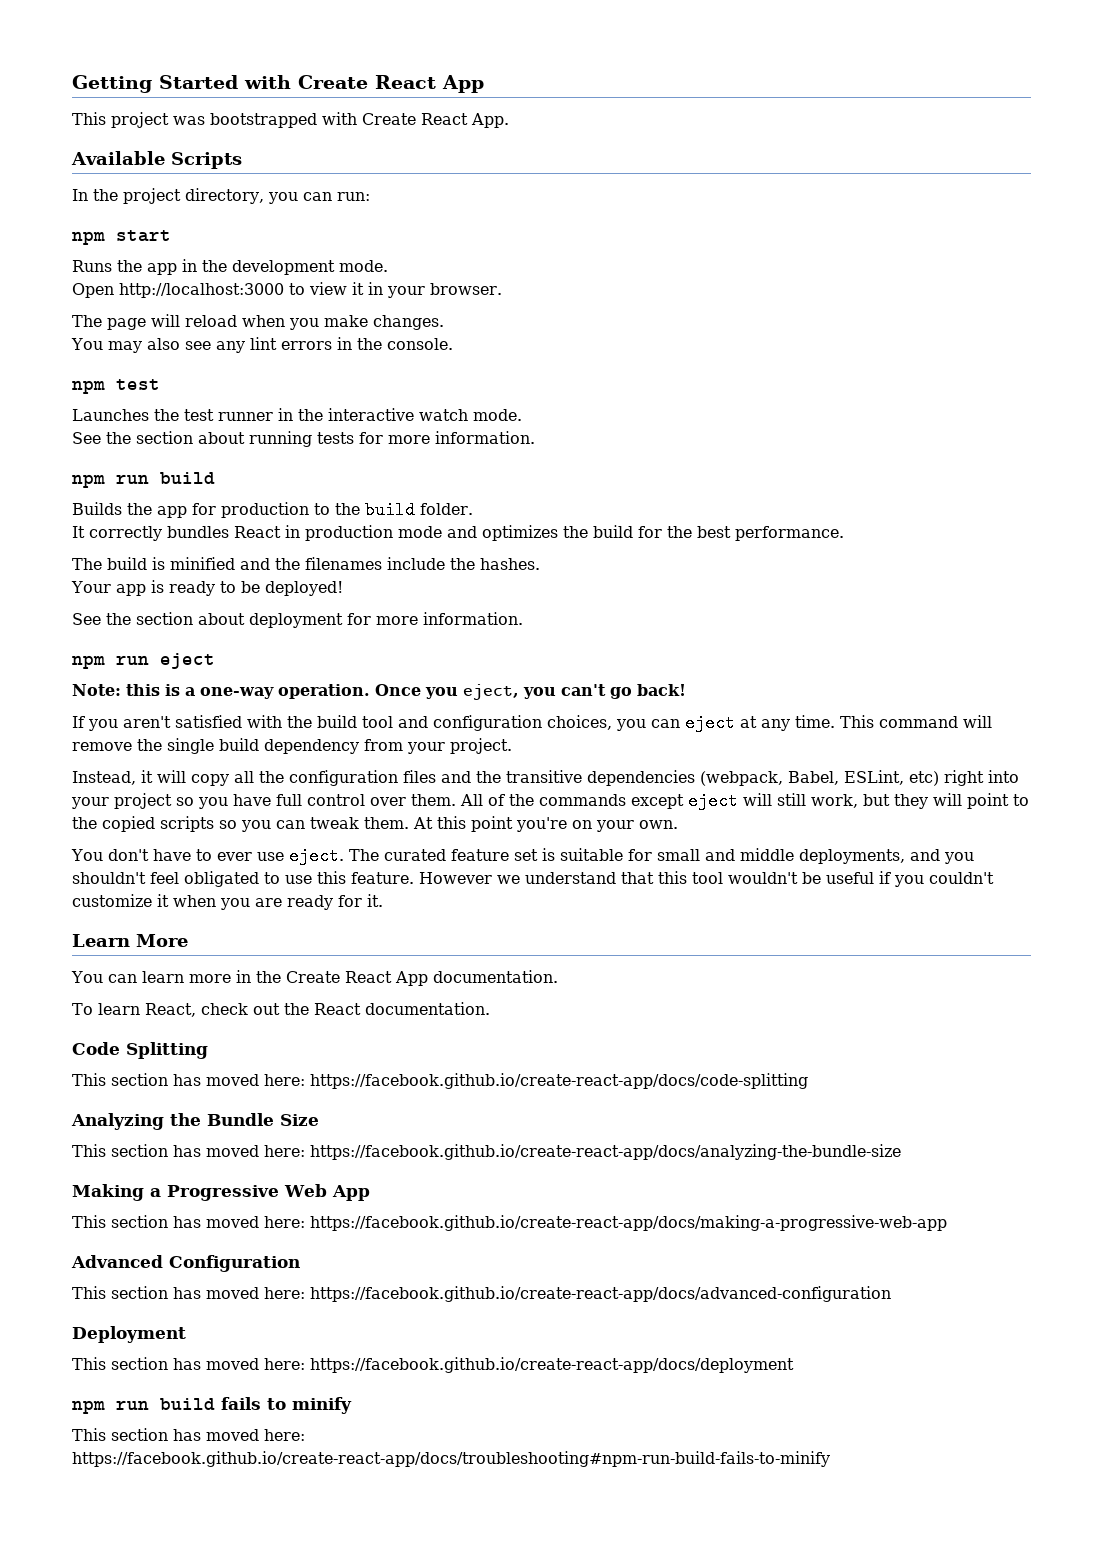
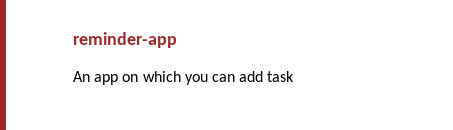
- Getting Started with Create React App
- This project was bootstrapped with Create React App.
- Available Scripts
- In the project directory, you can run:
- npm start
- Runs the app in the development mode.
- Open http://localhost:3000 to view it in your browser.
- The page will reload when you make changes.
- You may also see any lint errors in the console.
- npm test
- Launches the test runner in the interactive watch mode.
- See the section about running tests for more information.
- npm run build
- Builds the app for production to the build folder.
- It correctly bundles React in production mode and optimizes the build for the best performance.
- The build is minified and the filenames include the hashes.
- Your app is ready to be deployed!
- See the section about deployment for more information.
- npm run eject
- Note: this is a one-way operation. Once you eject, you can't go back!
- If you aren't satisfied with the build tool and configuration choices, you can eject at any time. This command will remove the single build dependency from your project.
- Instead, it will copy all the configuration files and the transitive dependencies (webpack, Babel, ESLint, etc) right into your project so you have full control over them. All of the commands except eject will still work, but they will point to the copied scripts so you can tweak them. At this point you're on your own.
- You don't have to ever use eject. The curated feature set is suitable for small and middle deployments, and you shouldn't feel obligated to use this feature. However we understand that this tool wouldn't be useful if you couldn't customize it when you are ready for it.
- Learn More
- You can learn more in the Create React App documentation.
- To learn React, check out the React documentation.
- Code Splitting
- This section has moved here: https://facebook.github.io/create-react-app/docs/code-splitting
- Analyzing the Bundle Size
- This section has moved here: https://facebook.github.io/create-react-app/docs/analyzing-the-bundle-size
- Making a Progressive Web App
- This section has moved here: https://facebook.github.io/create-react-app/docs/making-a-progressive-web-app
- Advanced Configuration
- This section has moved here: https://facebook.github.io/create-react-app/docs/advanced-configuration
- Deployment
- This section has moved here: https://facebook.github.io/create-react-app/docs/deployment
- npm run build fails to minify
- This section has moved here: https://facebook.github.io/create-react-app/docs/troubleshooting#npm-run-build-fails-to-minify
+ reminder-app
+ An app on which you can add task

